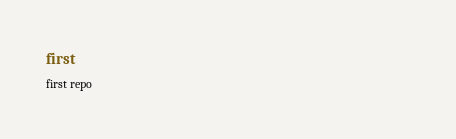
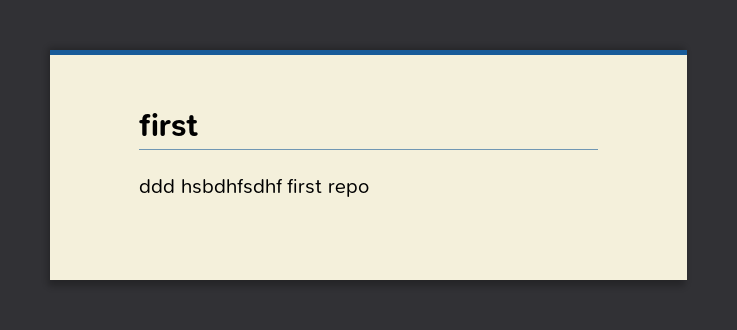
- first repo
+ ddd hsbdhfsdhf first repo

